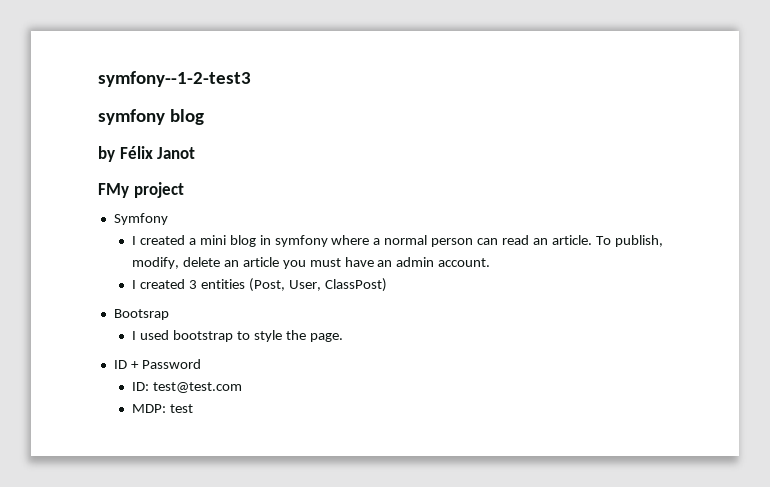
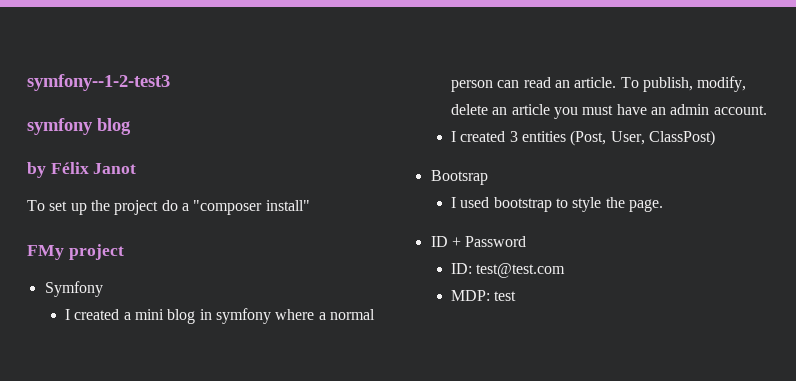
+ To set up the project do a "composer install"

